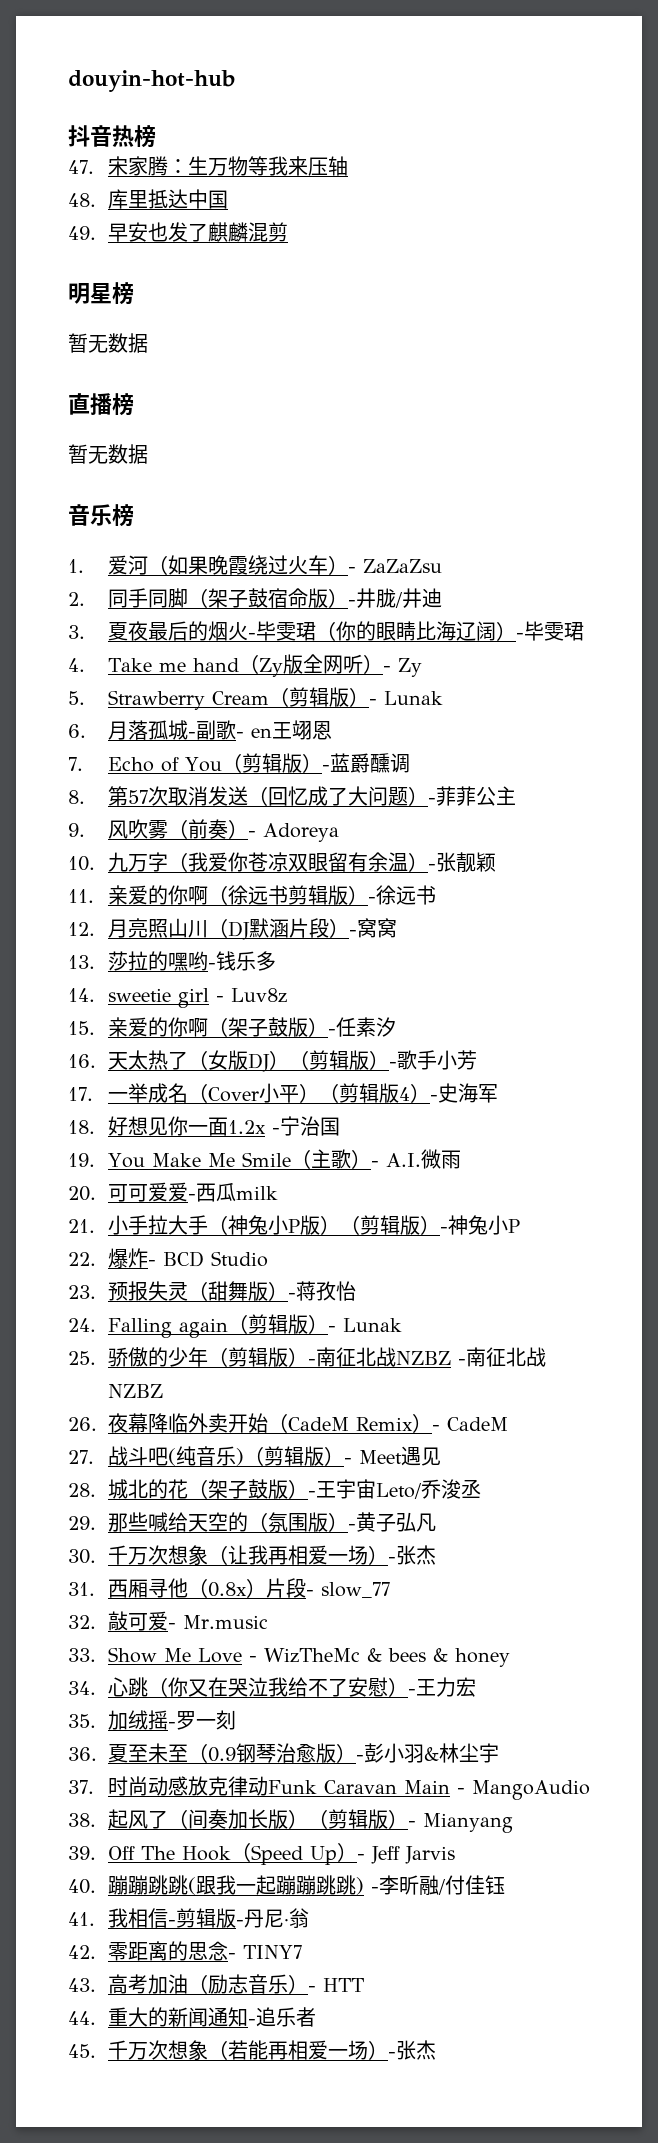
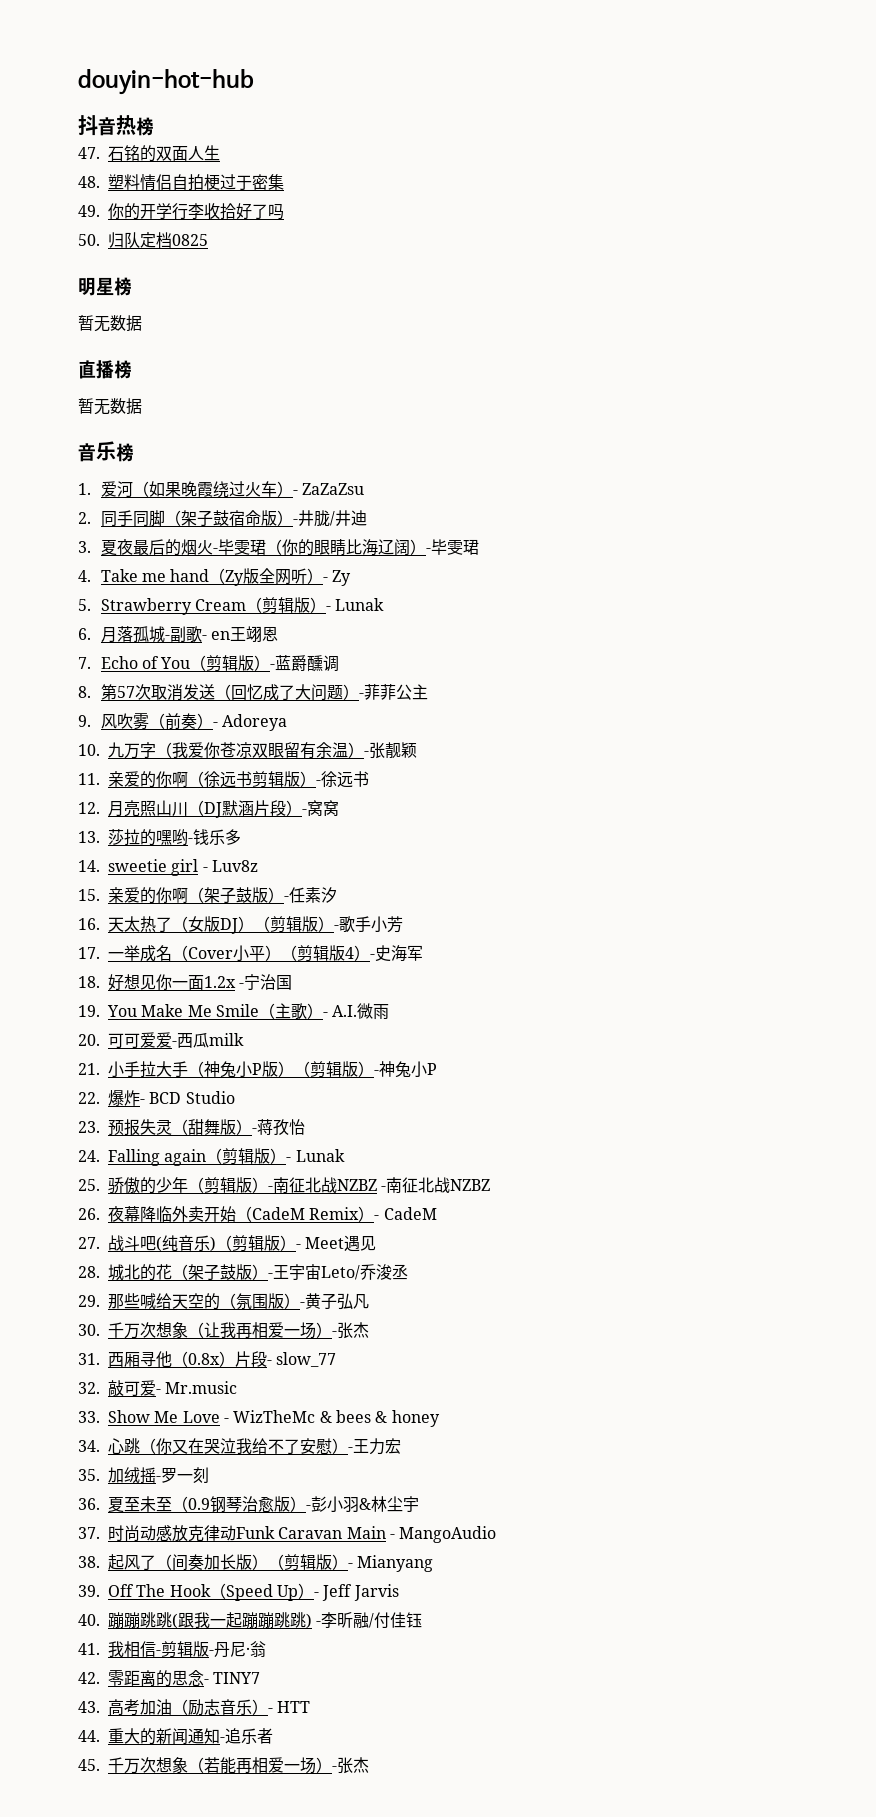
- 47.宋家腾：生万物等我来压轴
- 48.库里抵达中国
- 49.早安也发了麒麟混剪
+ 47.石铭的双面人生
+ 48.塑料情侣自拍梗过于密集
+ 49.你的开学行李收拾好了吗
+ 50.归队定档0825

